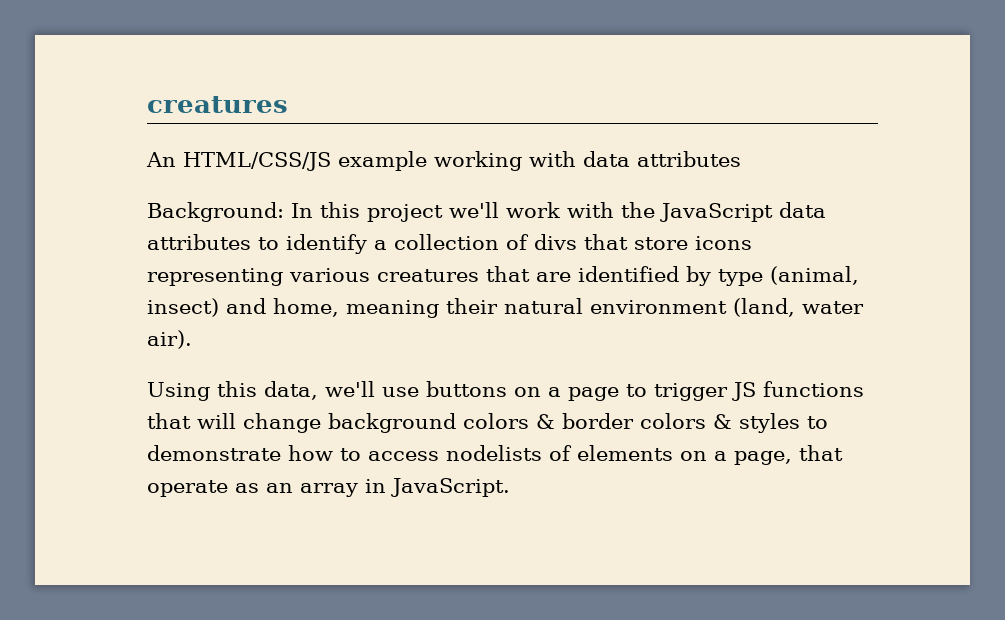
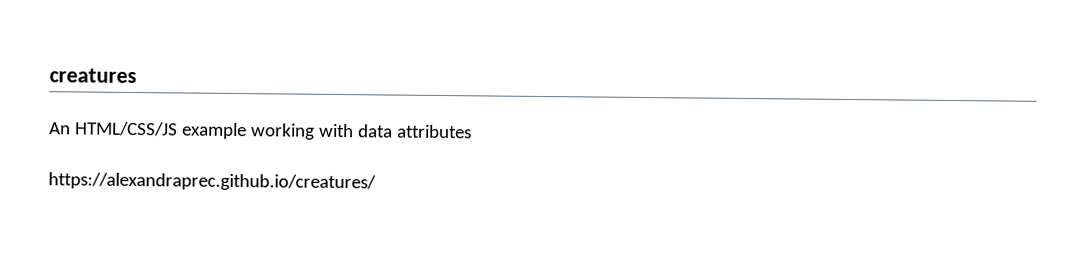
- Background: In this project we'll work with the JavaScript data attributes to identify a collection of divs that store icons representing various creatures that are identified by type (animal, insect) and home, meaning their natural environment (land, water air).
- Using this data, we'll use buttons on a page to trigger JS functions that will change background colors & border colors & styles to demonstrate how to access nodelists of elements on a page, that operate as an array in JavaScript.
+ https://alexandraprec.github.io/creatures/

